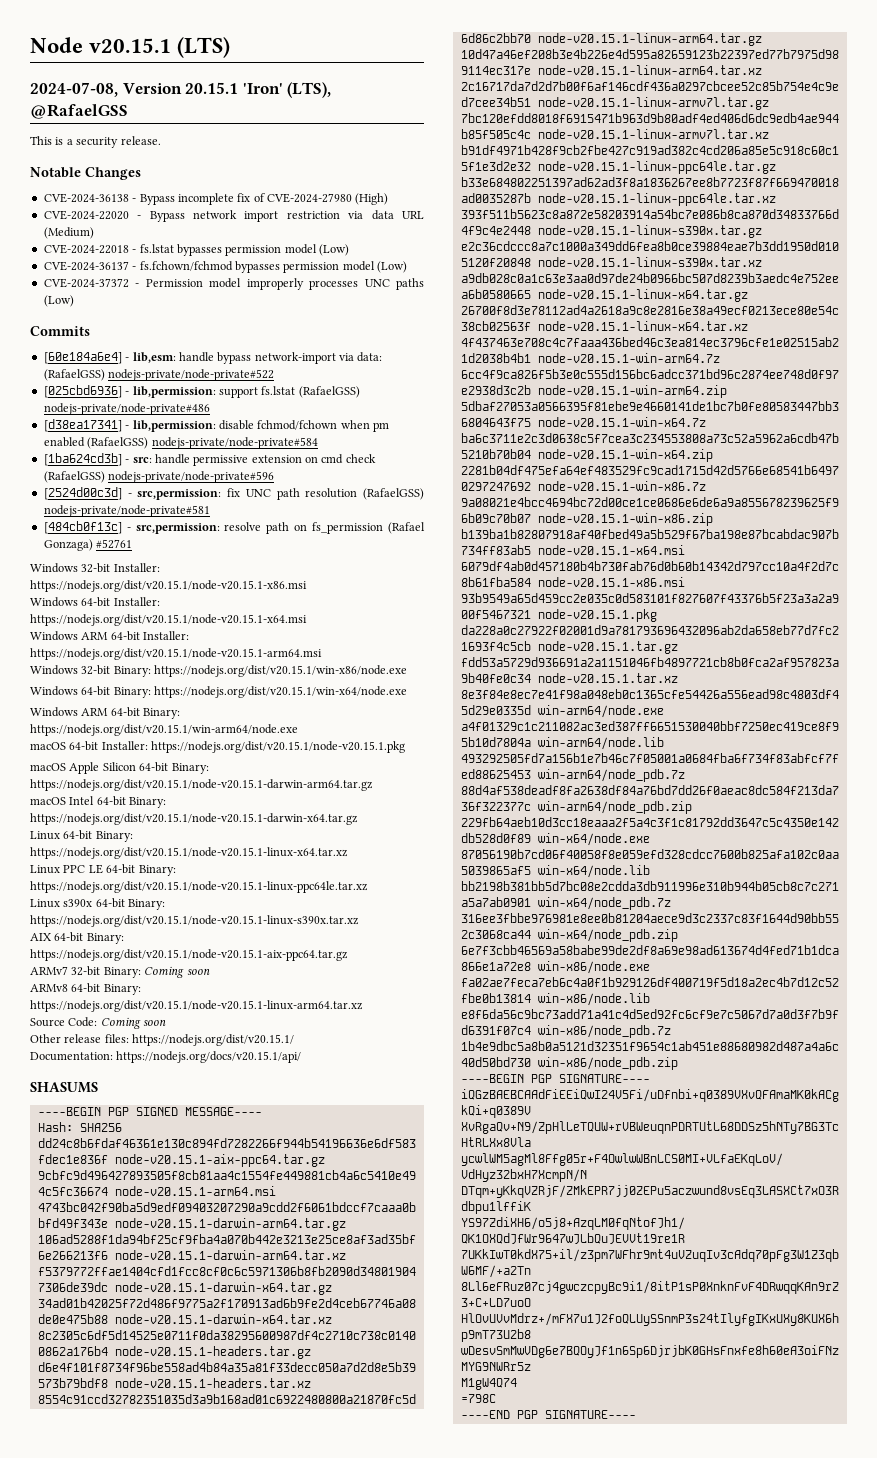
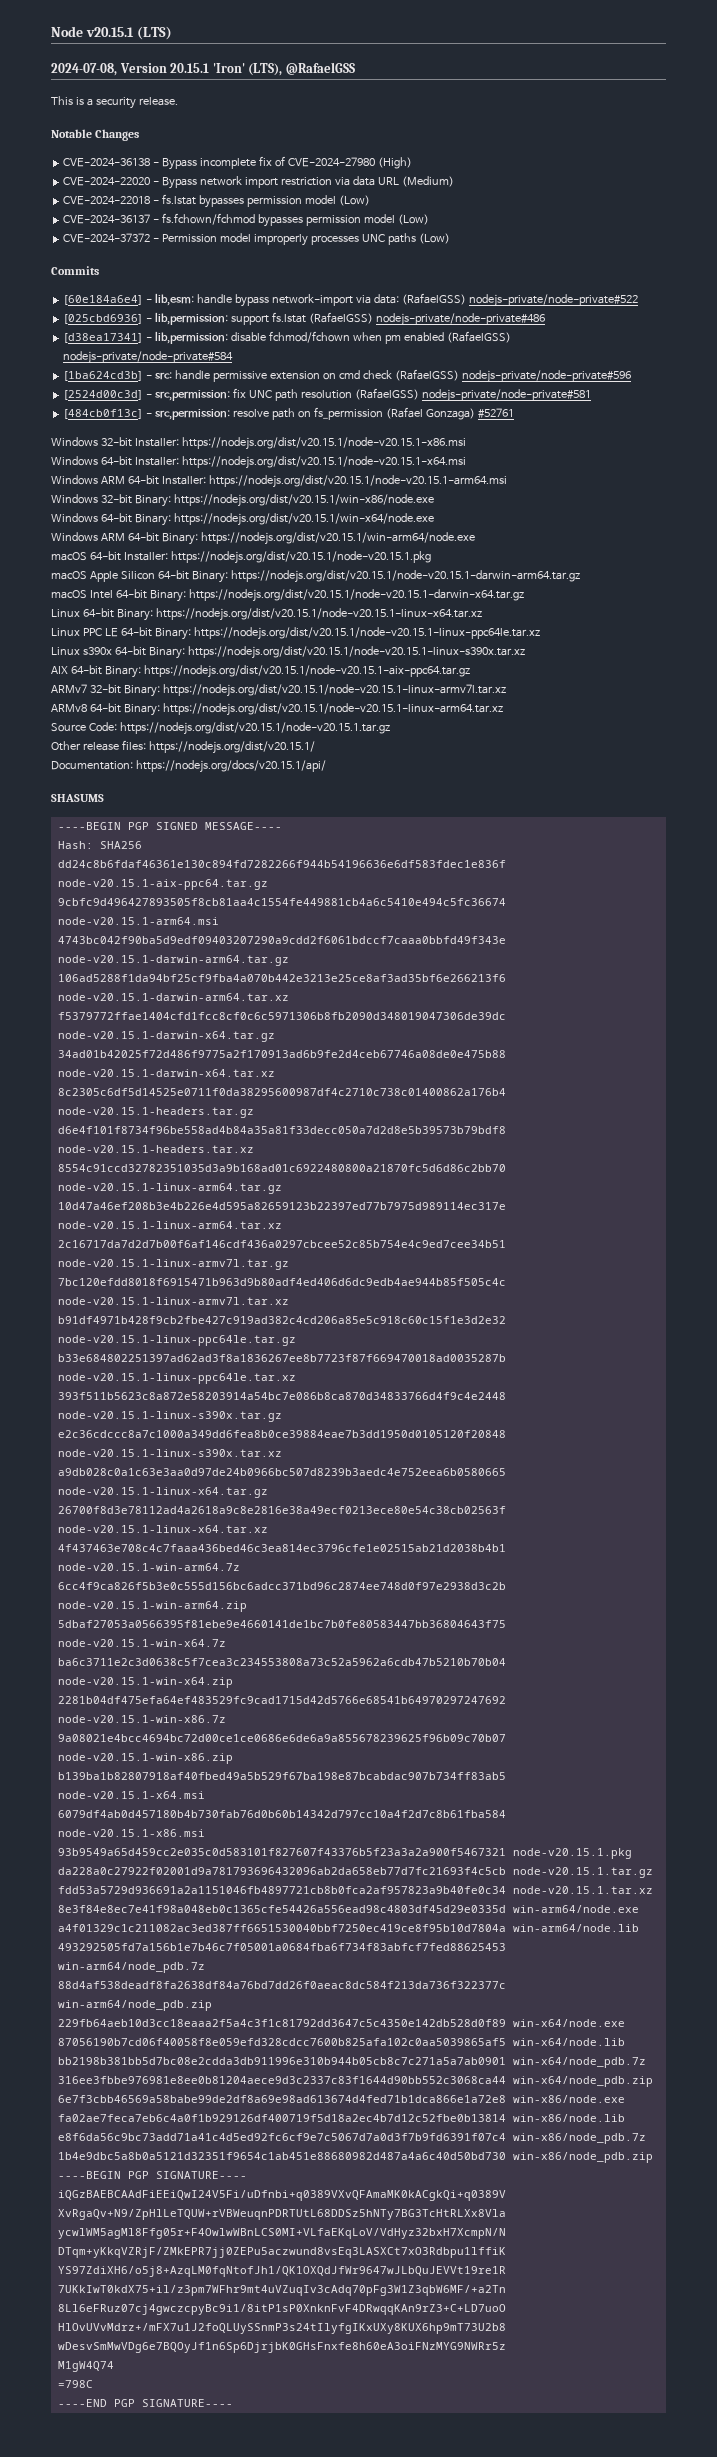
- ARMv7 32-bit Binary: Coming soon
+ ARMv7 32-bit Binary: https://nodejs.org/dist/v20.15.1/node-v20.15.1-linux-armv7l.tar.xz
- Source Code: Coming soon
+ Source Code: https://nodejs.org/dist/v20.15.1/node-v20.15.1.tar.gz

